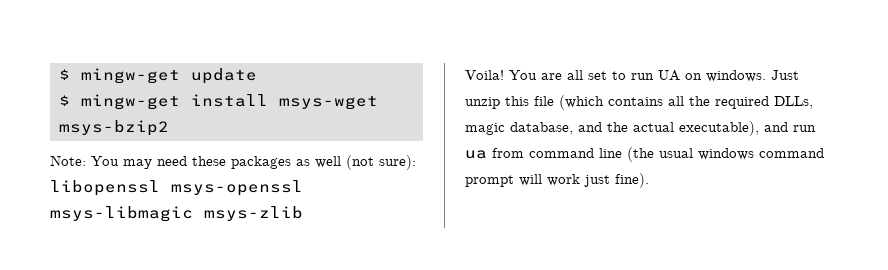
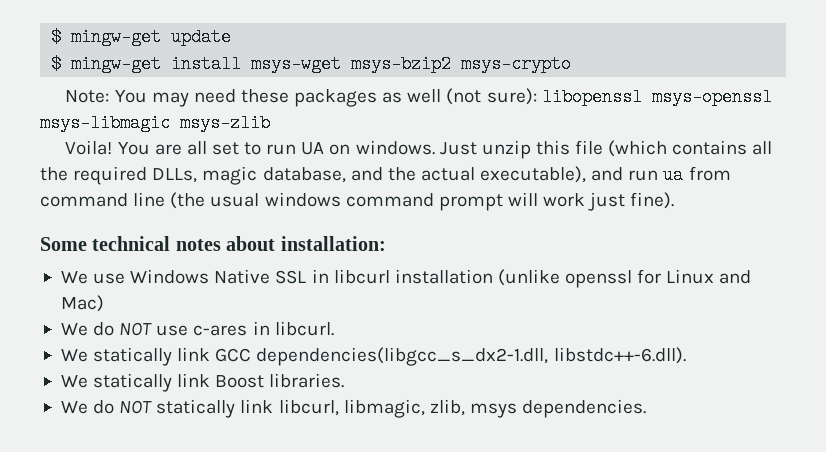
- $ mingw-get install msys-wget msys-bzip2
+ $ mingw-get install msys-wget msys-bzip2 msys-crypto
+ Some technical notes about installation:
+ We use Windows Native SSL in libcurl installation (unlike openssl for Linux and Mac)
+ We do NOT use c-ares in libcurl.
+ We statically link GCC dependencies(libgcc_s_dx2-1.dll, libstdc++-6.dll).
+ We statically link Boost libraries.
+ We do NOT statically link libcurl, libmagic, zlib, msys dependencies.

